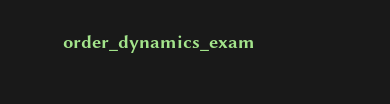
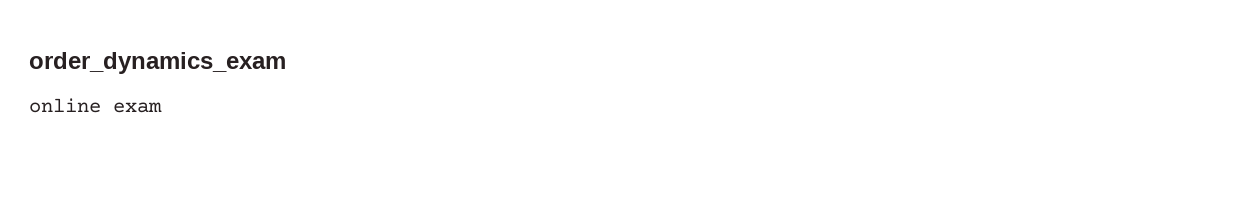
+ online exam

